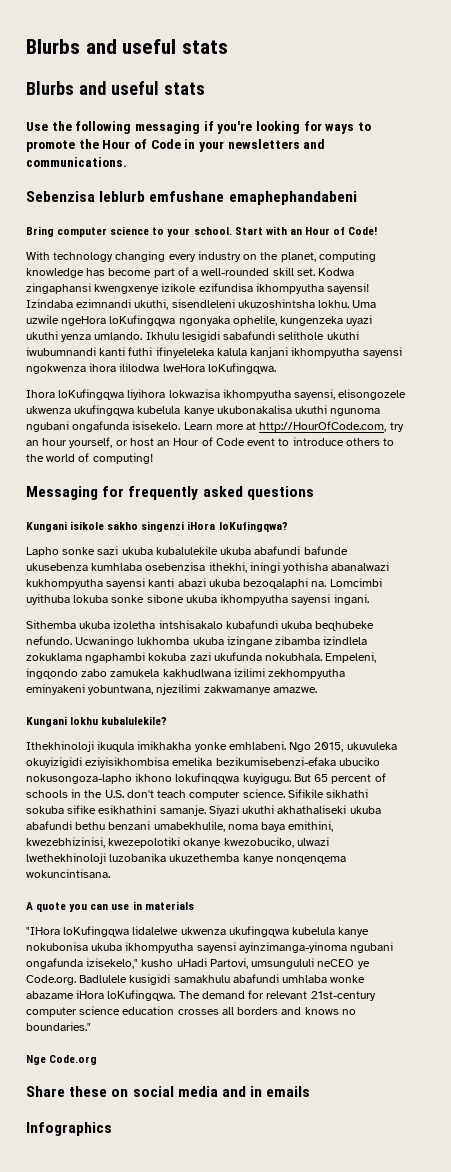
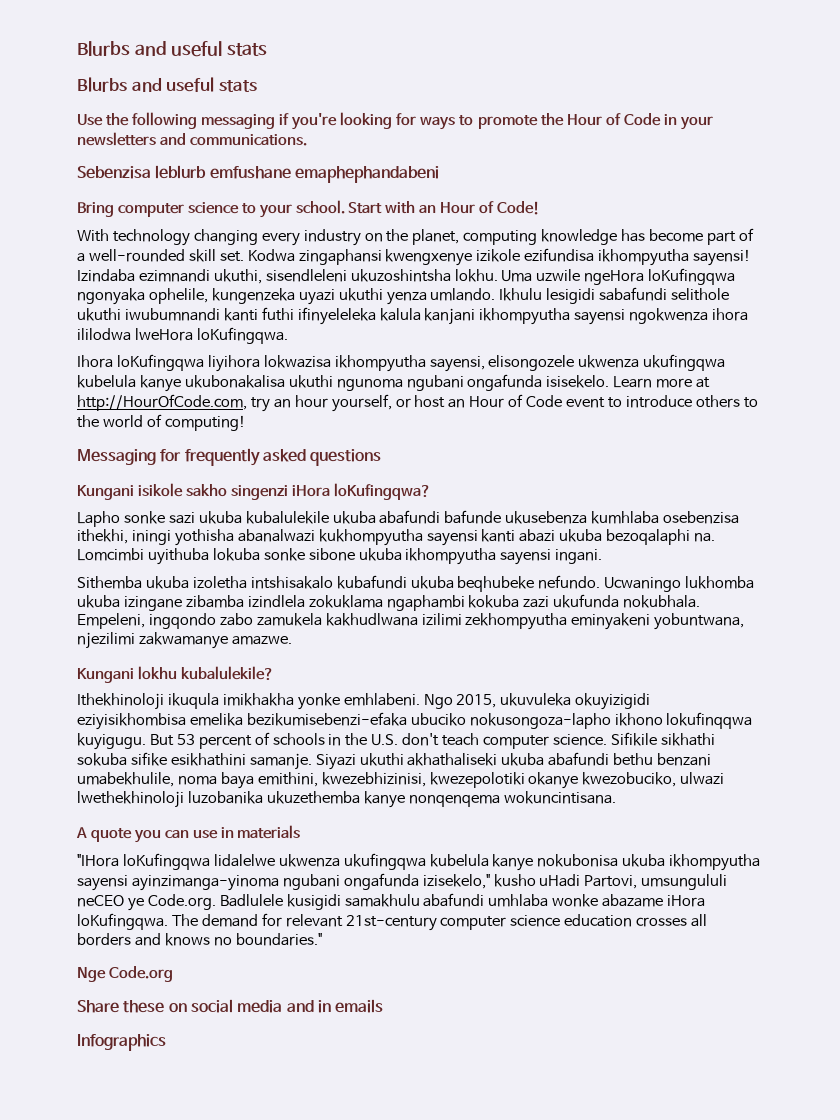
- But 65 percent of schools in the U.S. don't teach computer science.
+ But 53 percent of schools in the U.S. don't teach computer science.

